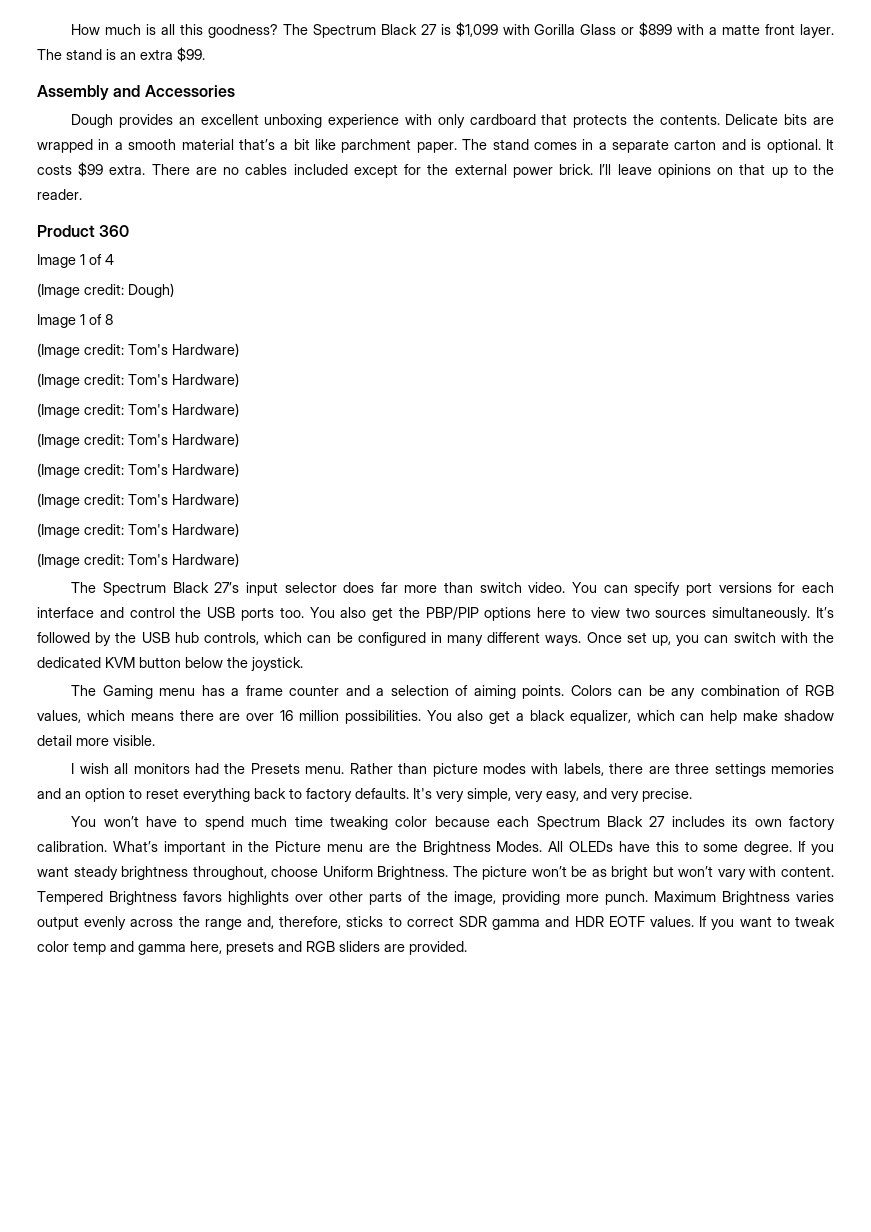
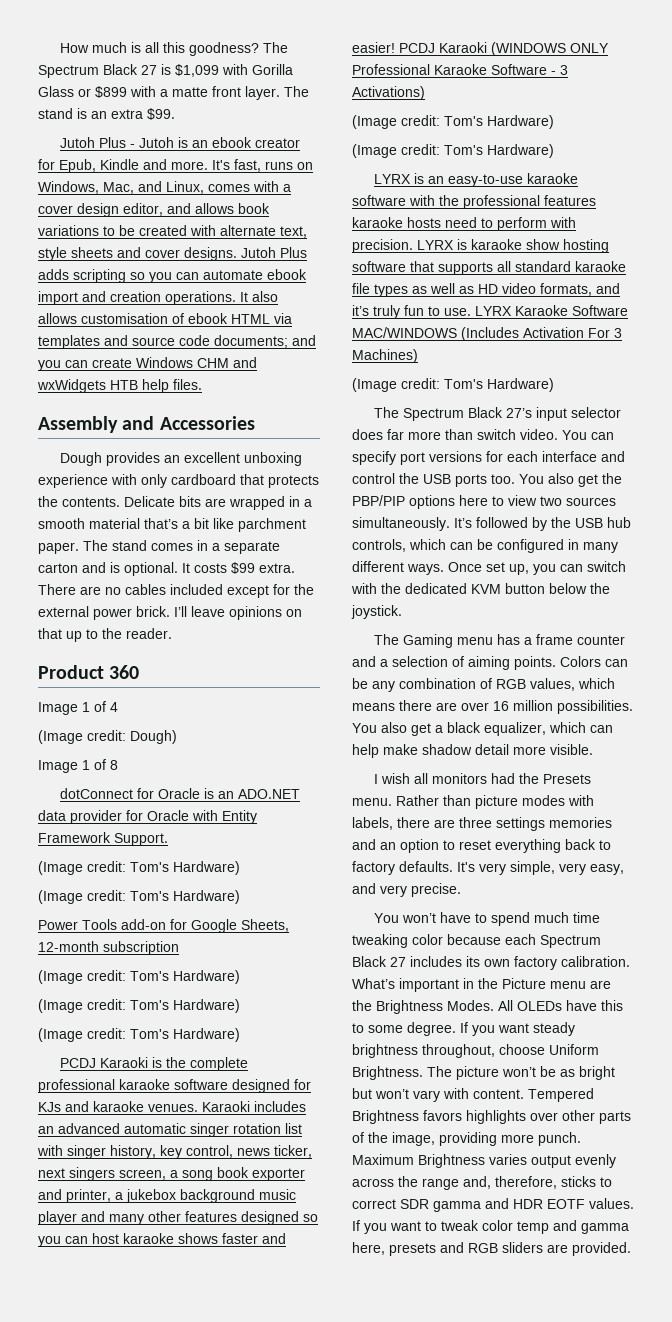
+ Jutoh Plus - Jutoh is an ebook creator for Epub, Kindle and more. It's fast, runs on Windows, Mac, and Linux, comes with a cover design editor, and allows book variations to be created with alternate text, style sheets and cover designs. Jutoh Plus adds scripting so you can automate ebook import and creation operations. It also allows customisation of ebook HTML via templates and source code documents; and you can create Windows CHM and wxWidgets HTB help files.
  Image 1 of 8
+ dotConnect for Oracle is an ADO.NET data provider for Oracle with Entity Framework Support.
+ (Image credit: Tom's Hardware)
+ (Image credit: Tom's Hardware)
+ Power Tools add-on for Google Sheets, 12-month subscription
  (Image credit: Tom's Hardware)
  (Image credit: Tom's Hardware)
  (Image credit: Tom's Hardware)
+ PCDJ Karaoki is the complete professional karaoke software designed for KJs and karaoke venues. Karaoki includes an advanced automatic singer rotation list with singer history, key control, news ticker, next singers screen, a song book exporter and printer, a jukebox background music player and many other features designed so you can host karaoke shows faster and easier! PCDJ Karaoki (WINDOWS ONLY Professional Karaoke Software - 3 Activations)
  (Image credit: Tom's Hardware)
  (Image credit: Tom's Hardware)
- (Image credit: Tom's Hardware)
- (Image credit: Tom's Hardware)
+ LYRX is an easy-to-use karaoke software with the professional features karaoke hosts need to perform with precision. LYRX is karaoke show hosting software that supports all standard karaoke file types as well as HD video formats, and it’s truly fun to use. LYRX Karaoke Software MAC/WINDOWS (Includes Activation For 3 Machines)

